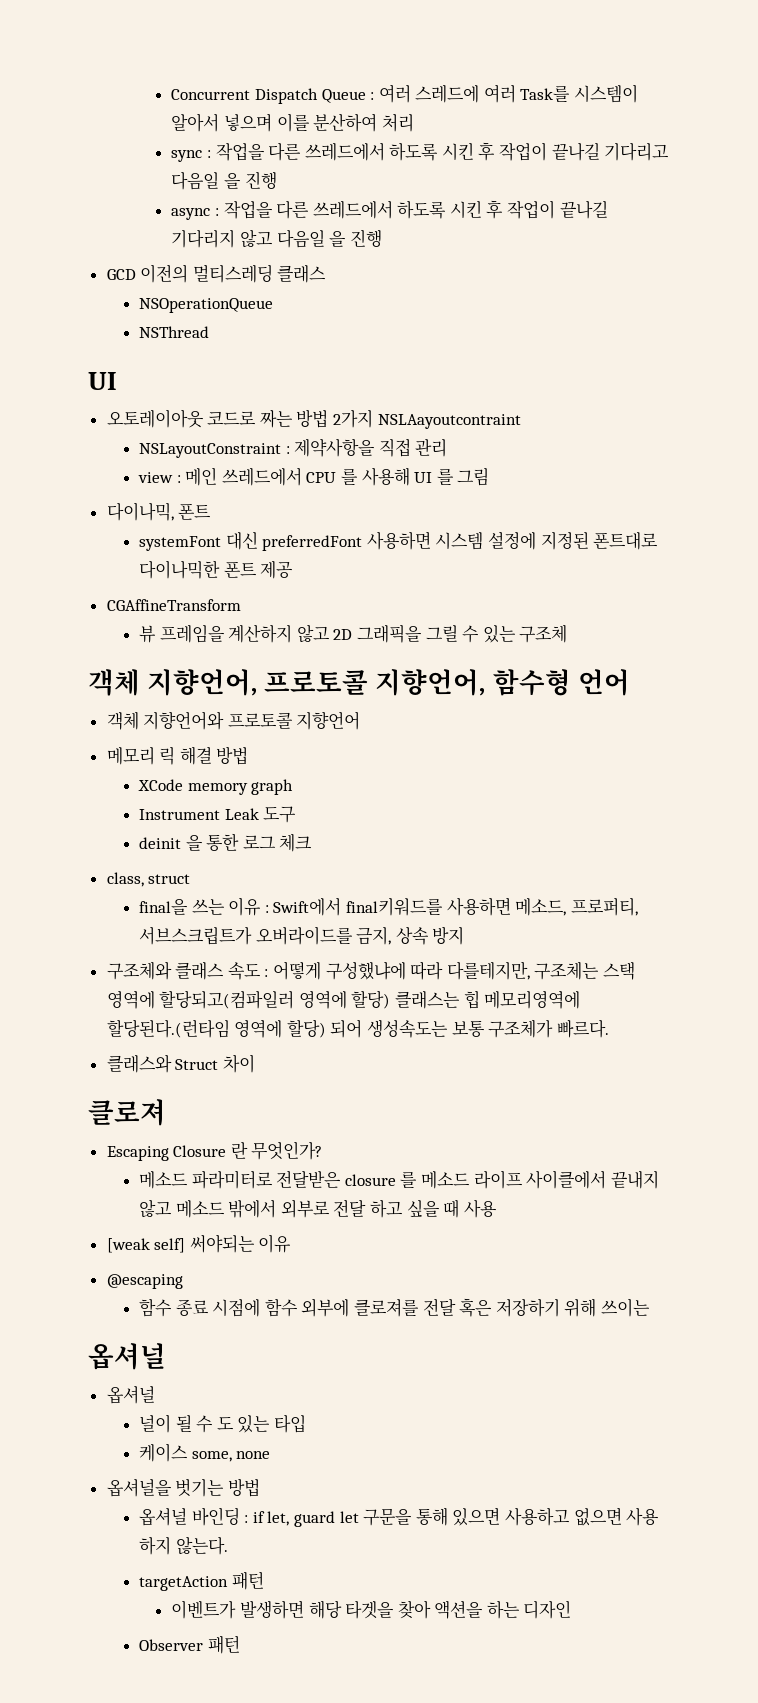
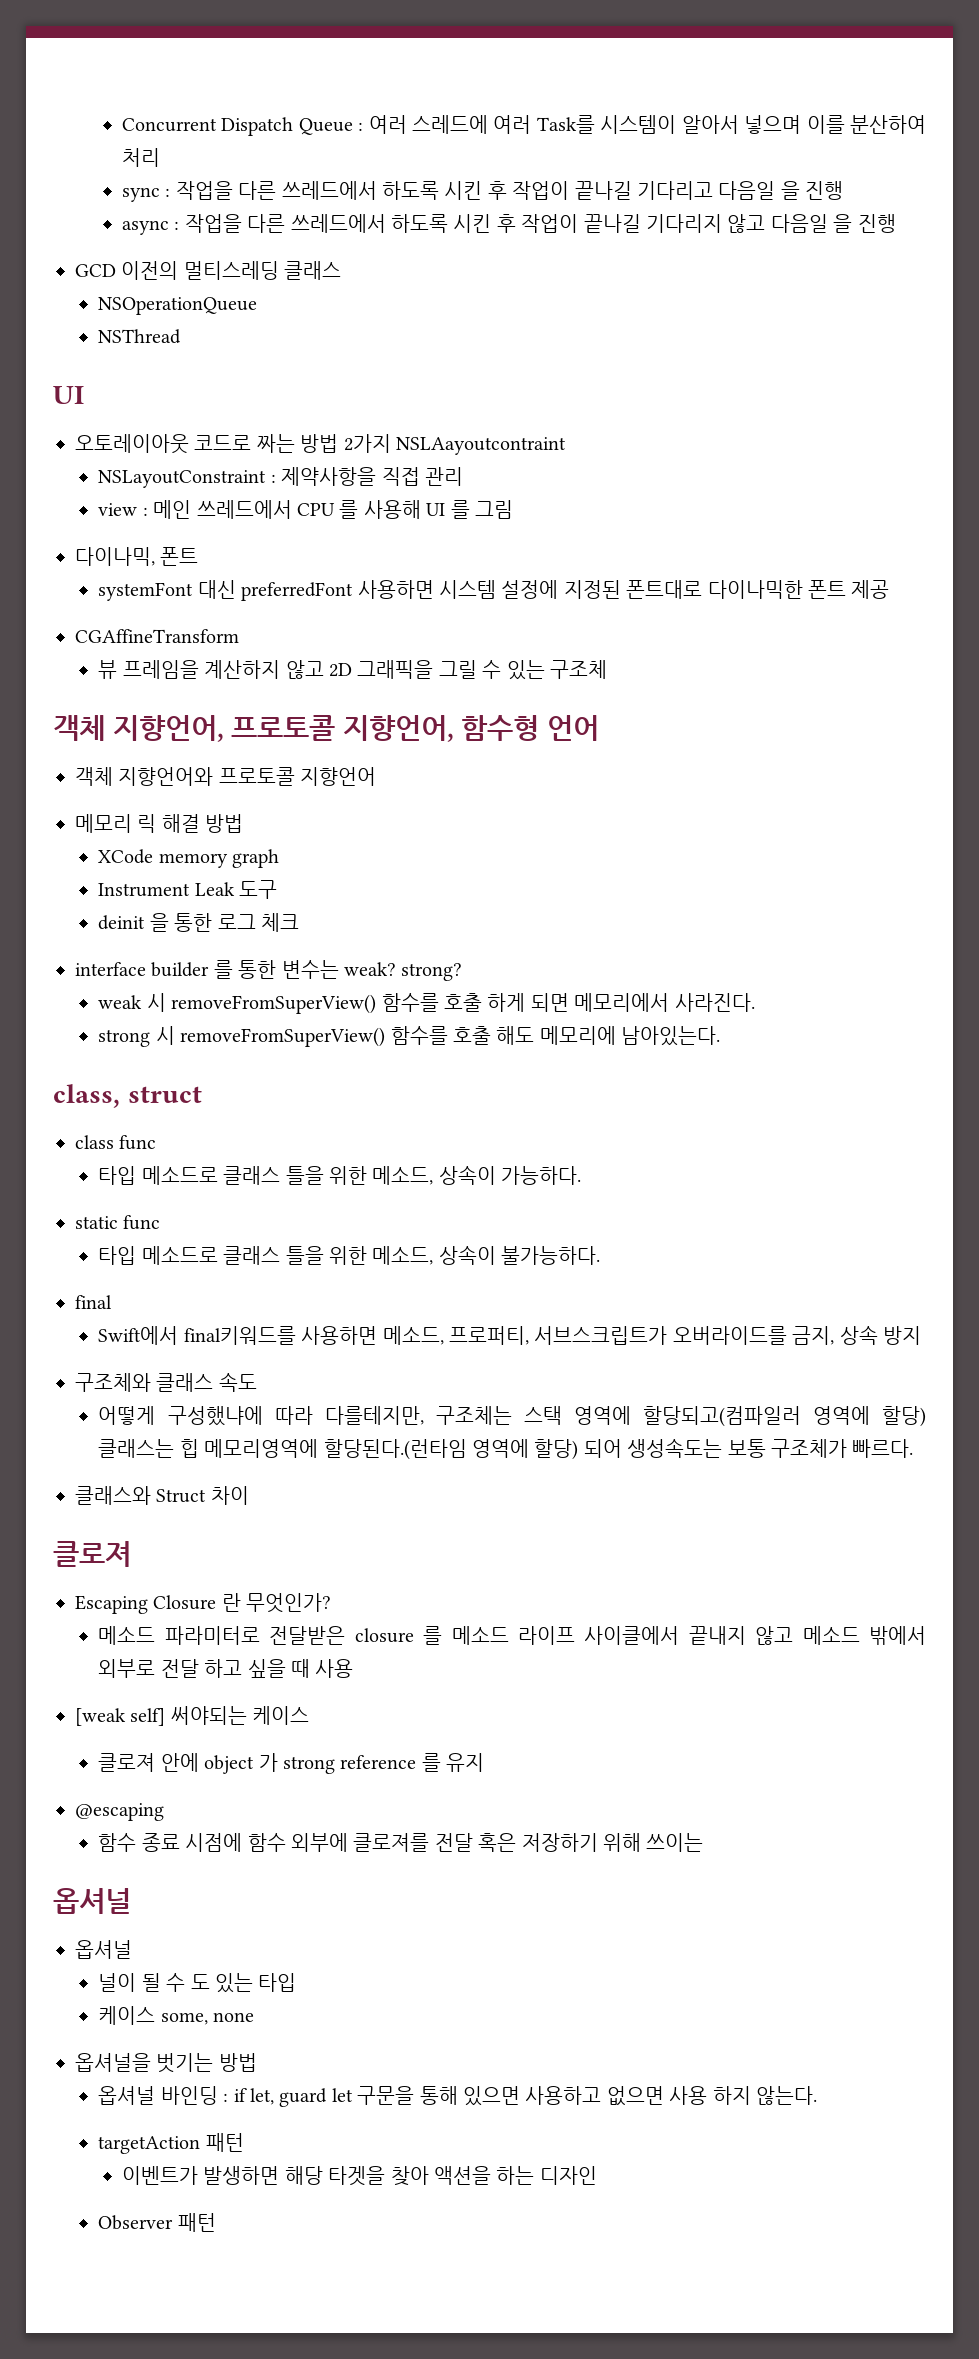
+ interface builder 를 통한 변수는 weak? strong?
+ weak 시 removeFromSuperView() 함수를 호출 하게 되면 메모리에서 사라진다.
+ strong 시 removeFromSuperView() 함수를 호출 해도 메모리에 남아있는다.
  class, struct
- final을 쓰는 이유 : Swift에서 final키워드를 사용하면 메소드, 프로퍼티, 서브스크립트가 오버라이드를 금지, 상속 방지
+ class func
+ 타입 메소드로 클래스 틀을 위한 메소드, 상속이 가능하다.
+ static func
+ 타입 메소드로 클래스 틀을 위한 메소드, 상속이 불가능하다.
+ final
+ Swift에서 final키워드를 사용하면 메소드, 프로퍼티, 서브스크립트가 오버라이드를 금지, 상속 방지
- 구조체와 클래스 속도 : 어떻게 구성했냐에 따라 다를테지만, 구조체는 스택 영역에 할당되고(컴파일러 영역에 할당) 클래스는 힙 메모리영역에 할당된다.(런타임 영역에 할당) 되어 생성속도는 보통 구조체가 빠르다.
+ 구조체와 클래스 속도
+ 어떻게 구성했냐에 따라 다를테지만, 구조체는 스택 영역에 할당되고(컴파일러 영역에 할당) 클래스는 힙 메모리영역에 할당된다.(런타임 영역에 할당) 되어 생성속도는 보통 구조체가 빠르다.
- [weak self] 써야되는 이유
+ [weak self] 써야되는 케이스
+ 클로져 안에 object 가 strong reference 를 유지

